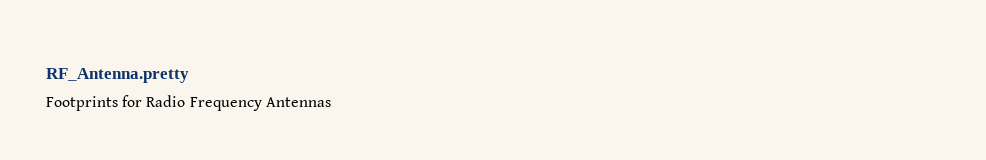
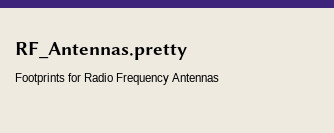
- RF_Antenna.pretty
+ RF_Antennas.pretty

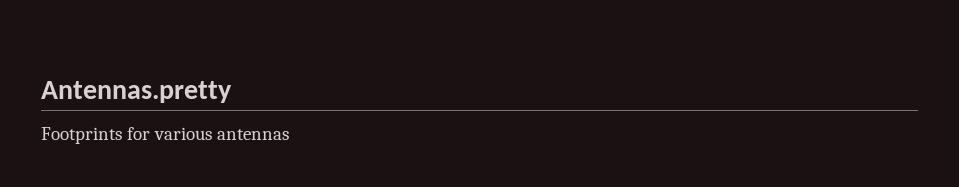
- RF_Antennas.pretty
+ Antennas.pretty
- Footprints for Radio Frequency Antennas
+ Footprints for various antennas

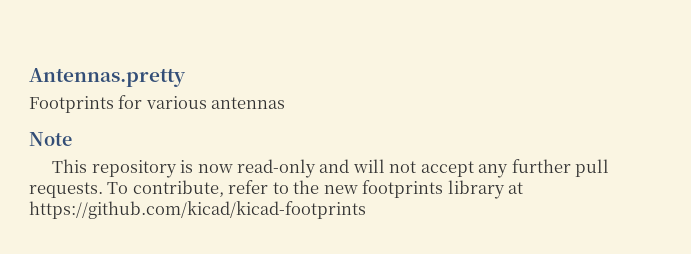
+ Note
+ This repository is now read-only and will not accept any further pull requests. To contribute, refer to the new footprints library at https://github.com/kicad/kicad-footprints

